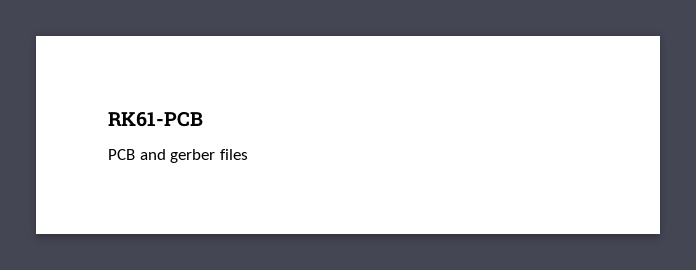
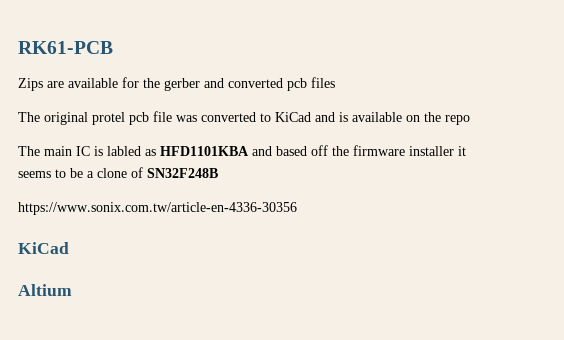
- PCB and gerber files
+ Zips are available for the gerber and converted pcb files
+ The original protel pcb file was converted to KiCad and is available on the repo
+ The main IC is labled as HFD1101KBA and based off the firmware installer it seems to be a clone of SN32F248B
+ https://www.sonix.com.tw/article-en-4336-30356
+ KiCad
+ Altium

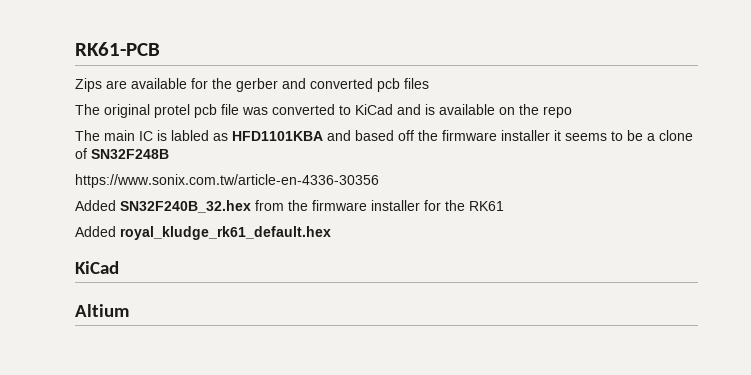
+ Added SN32F240B_32.hex from the firmware installer for the RK61
+ Added royal_kludge_rk61_default.hex

